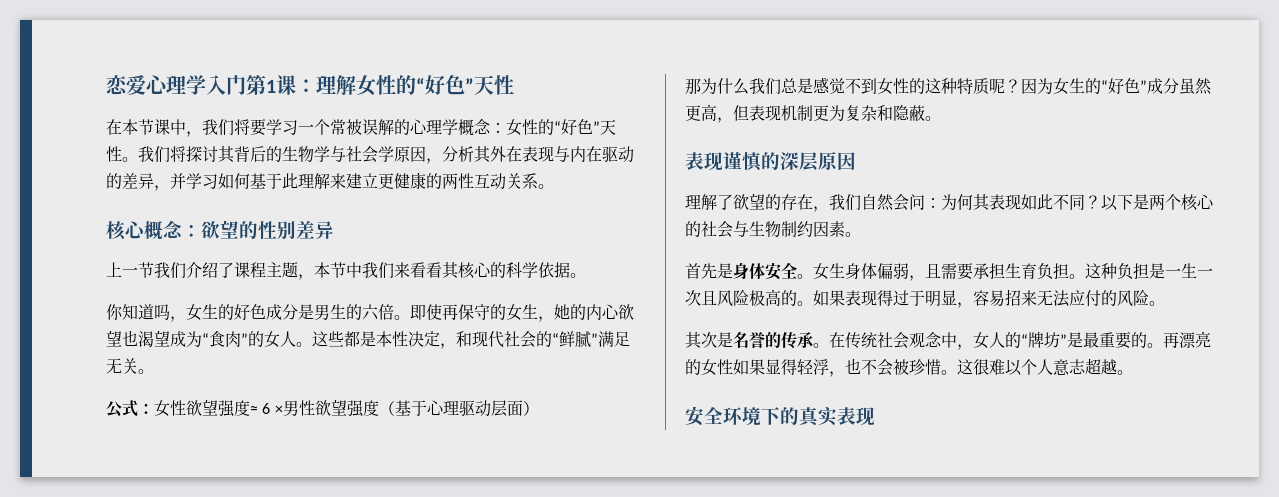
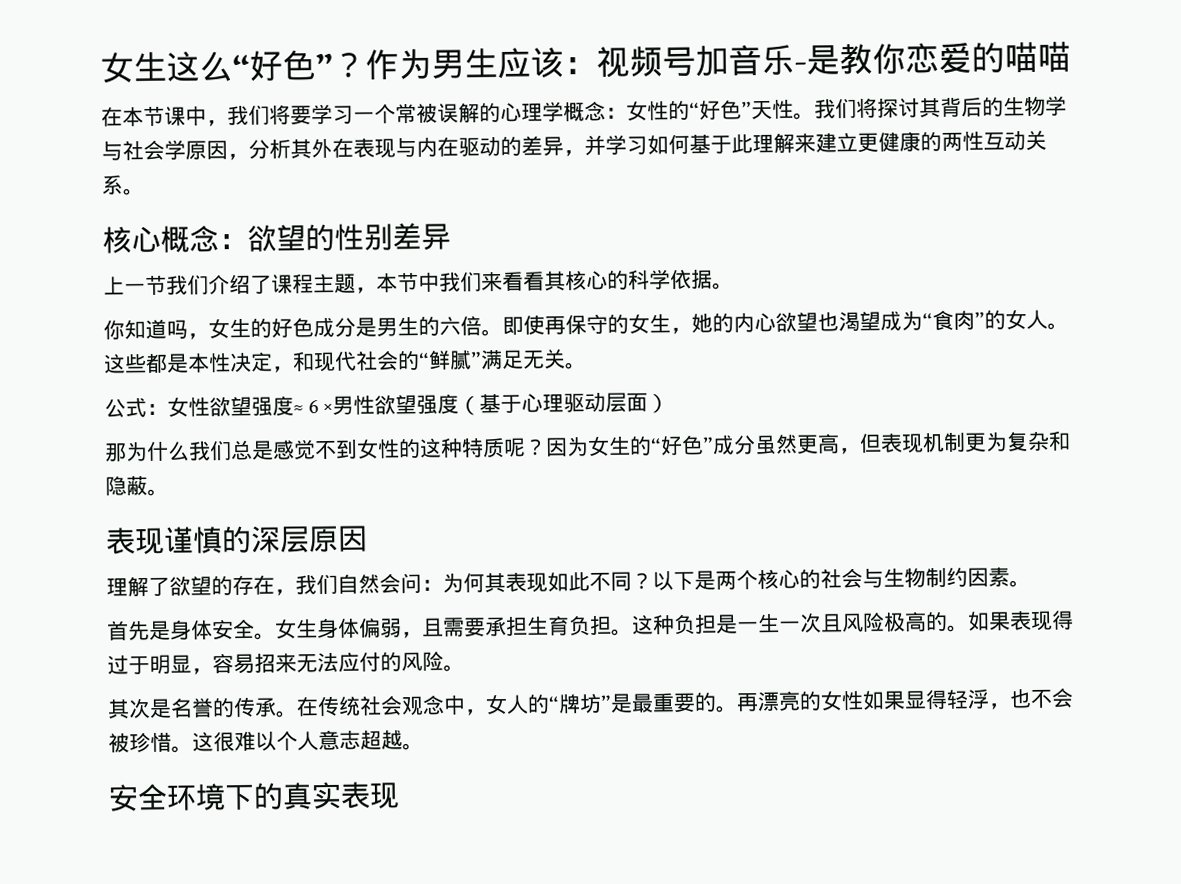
- 恋爱心理学入门第1课：理解女性的“好色”天性
+ 女生这么“好色”？作为男生应该：视频号加音乐-是教你恋爱的喵喵

